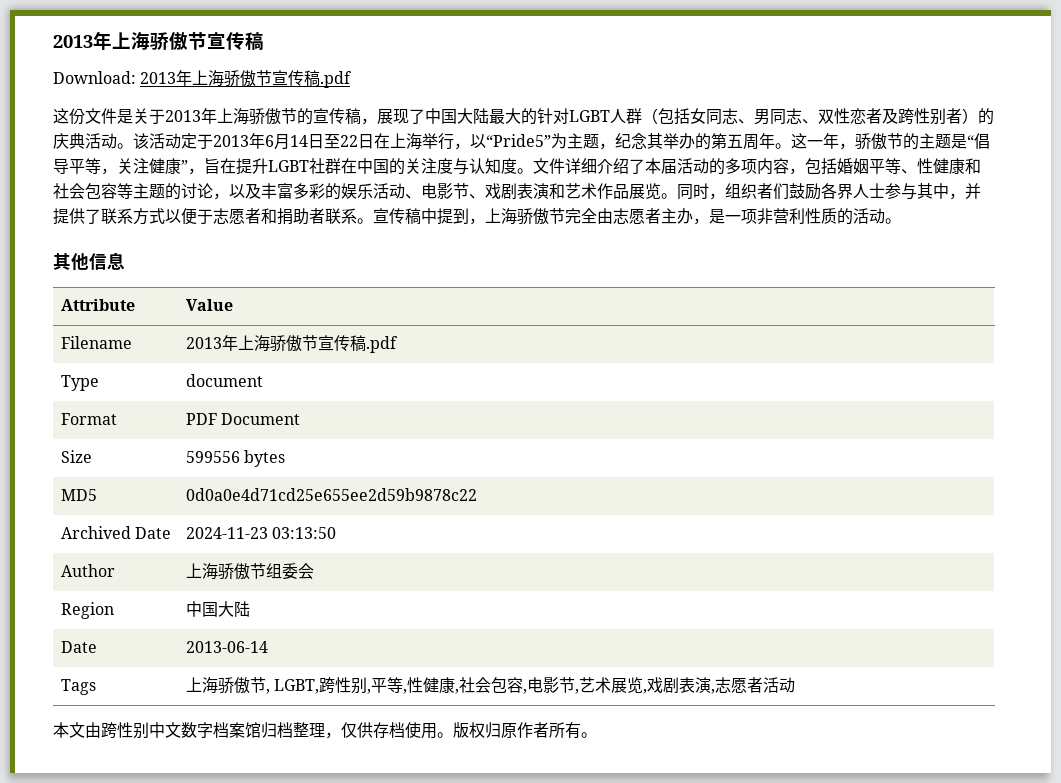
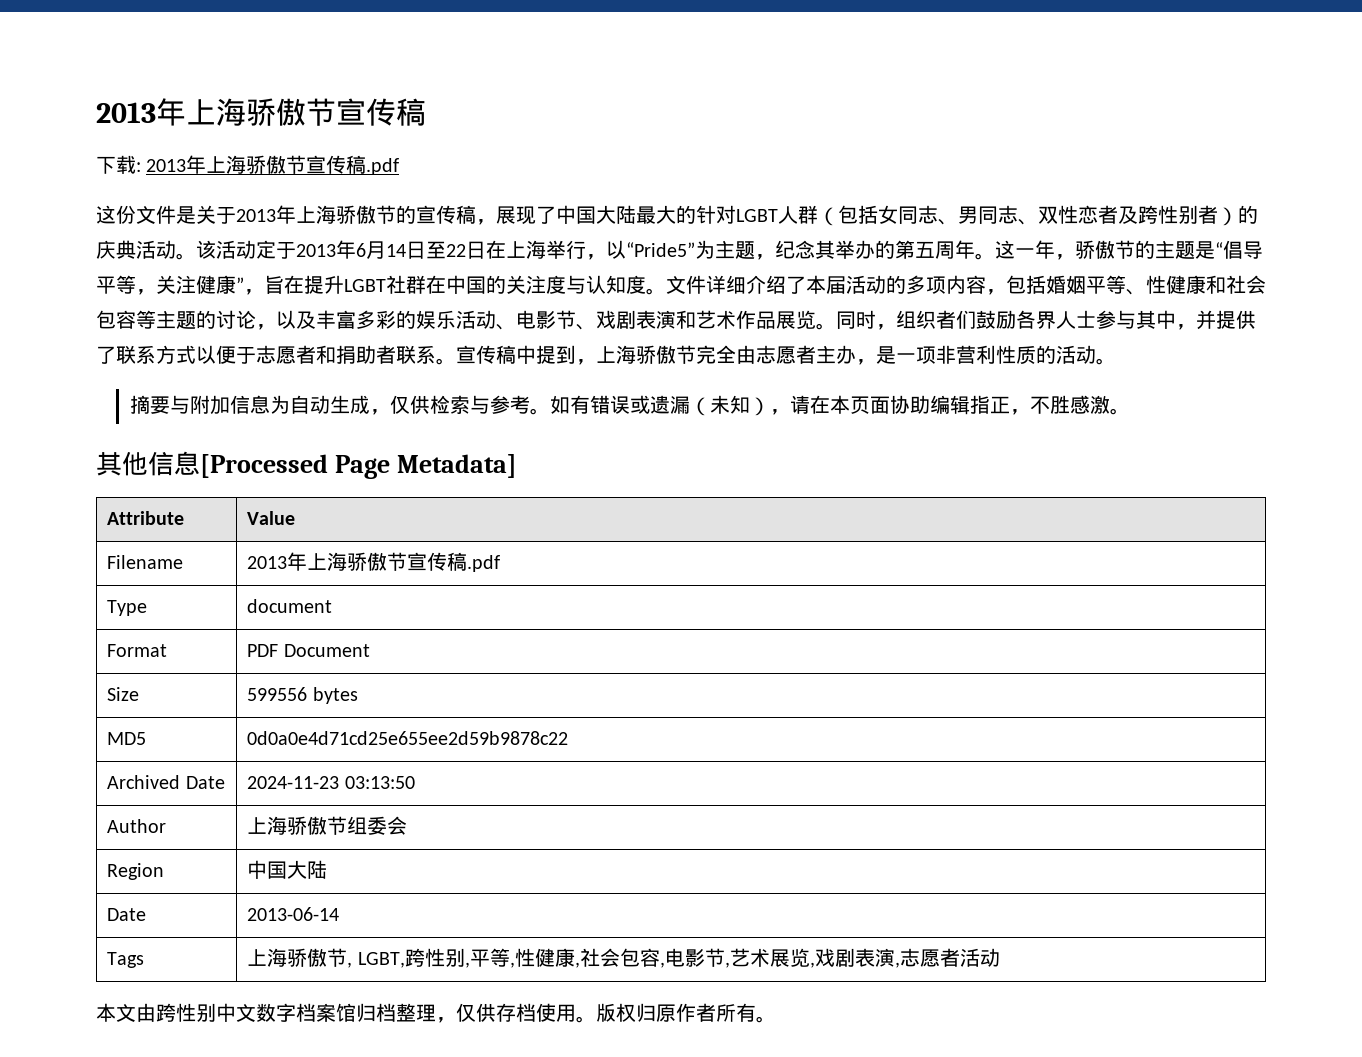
- Download: 2013年上海骄傲节宣传稿.pdf
+ 下载: 2013年上海骄傲节宣传稿.pdf
+ 摘要与附加信息为自动生成，仅供检索与参考。如有错误或遗漏（未知），请在本页面协助编辑指正，不胜感激。
- 其他信息
+ 其他信息[Processed Page Metadata]

